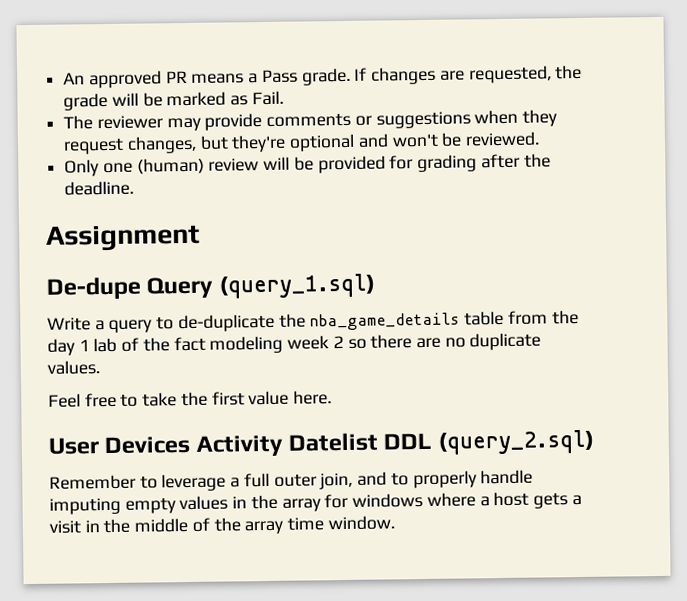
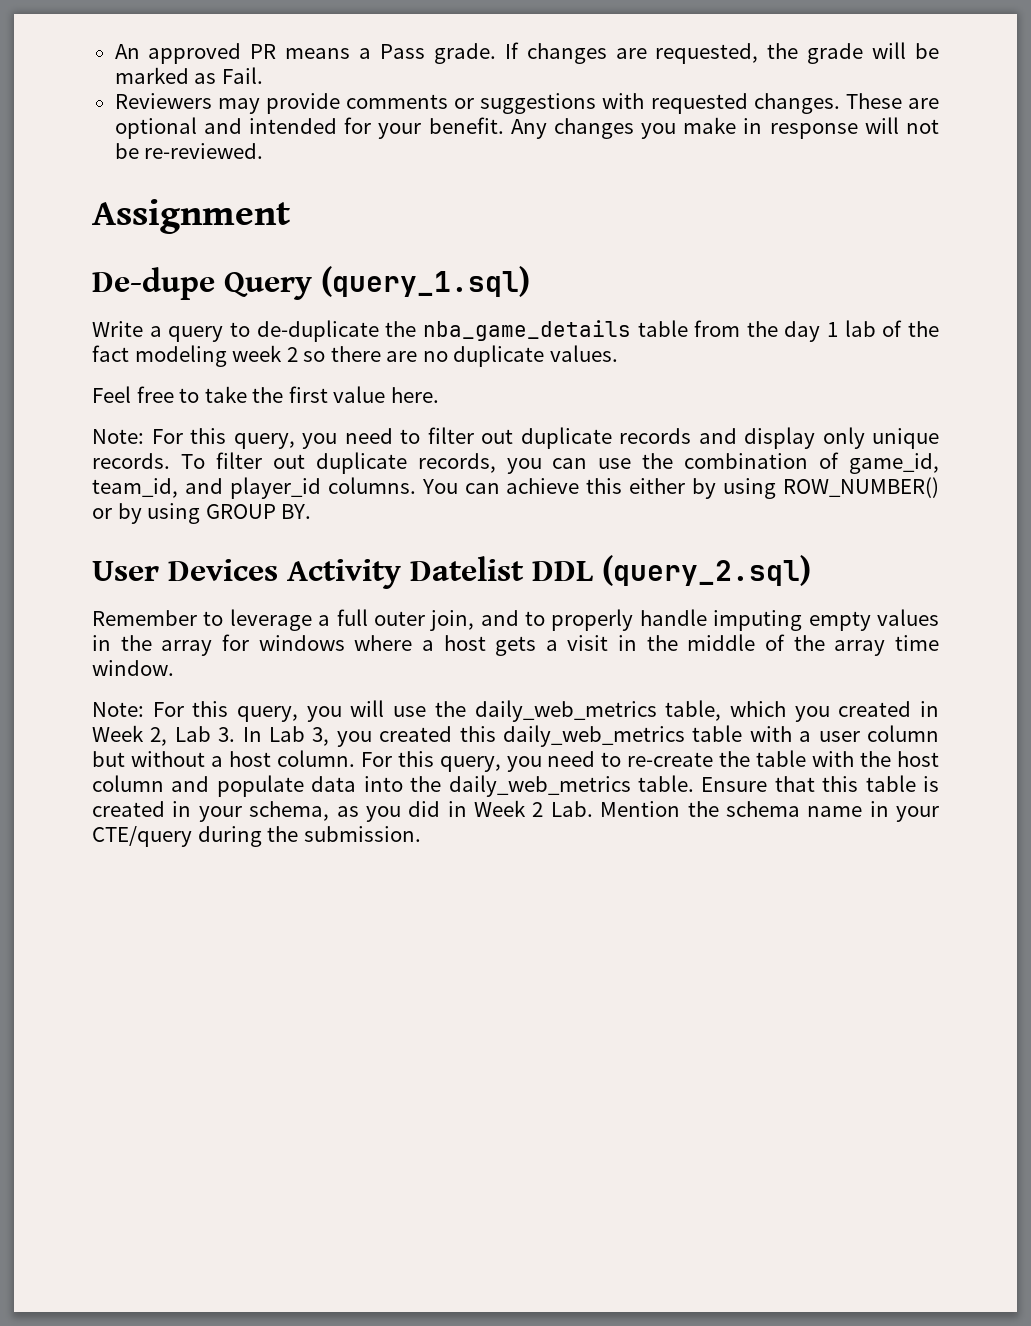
- The reviewer may provide comments or suggestions when they request changes, but they're optional and won't be reviewed.
- Only one (human) review will be provided for grading after the deadline.
+ Reviewers may provide comments or suggestions with requested changes. These are optional and intended for your benefit. Any changes you make in response will not be re-reviewed.
+ Note: For this query, you need to filter out duplicate records and display only unique records. To filter out duplicate records, you can use the combination of game_id, team_id, and player_id columns. You can achieve this either by using ROW_NUMBER() or by using GROUP BY.
+ Note: For this query, you will use the daily_web_metrics table, which you created in Week 2, Lab 3. In Lab 3, you created this daily_web_metrics table with a user column but without a host column. For this query, you need to re-create the table with the host column and populate data into the daily_web_metrics table. Ensure that this table is created in your schema, as you did in Week 2 Lab. Mention the schema name in your CTE/query during the submission.

